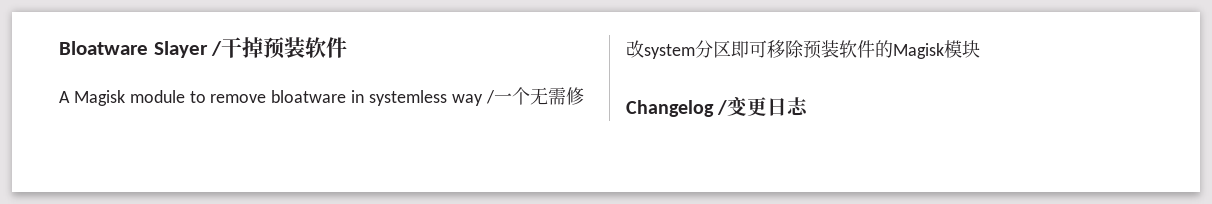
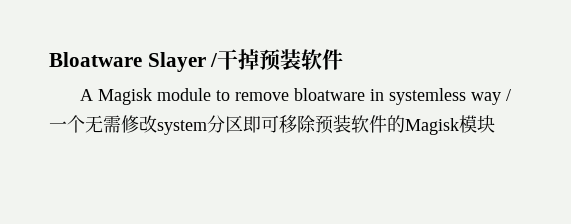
- Changelog /变更日志

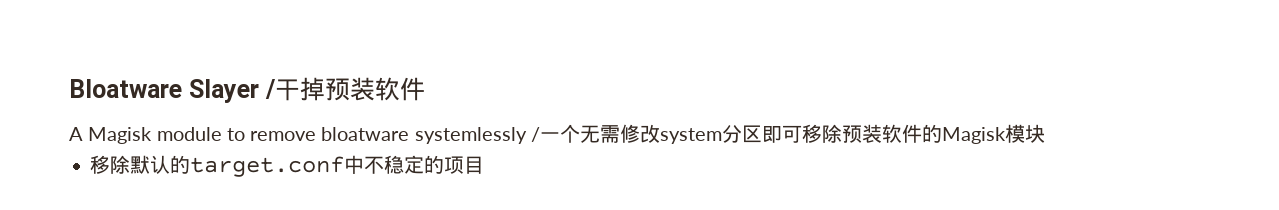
- A Magisk module to remove bloatware in systemless way /一个无需修改system分区即可移除预装软件的Magisk模块
+ A Magisk module to remove bloatware systemlessly /一个无需修改system分区即可移除预装软件的Magisk模块
+ 移除默认的target.conf中不稳定的项目

